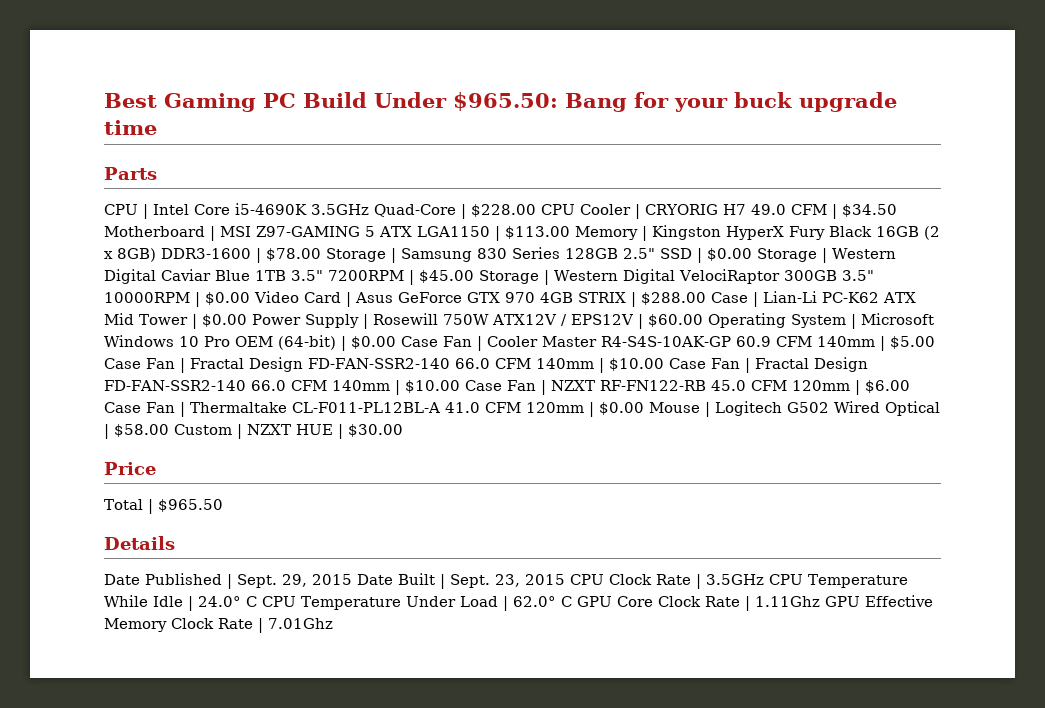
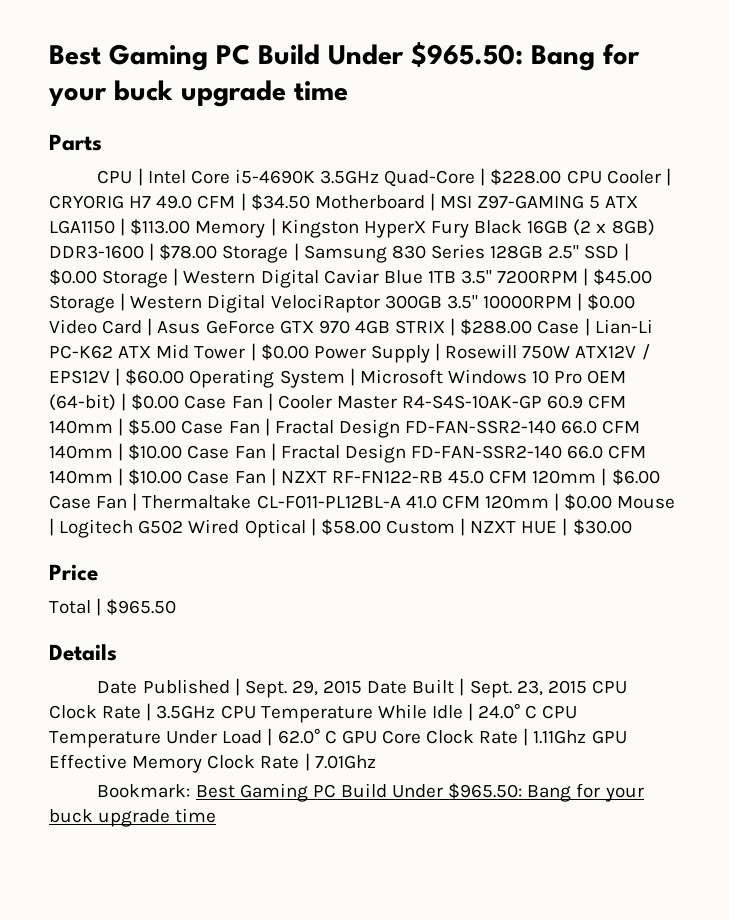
+ Bookmark: Best Gaming PC Build Under $965.50: Bang for your buck upgrade time

